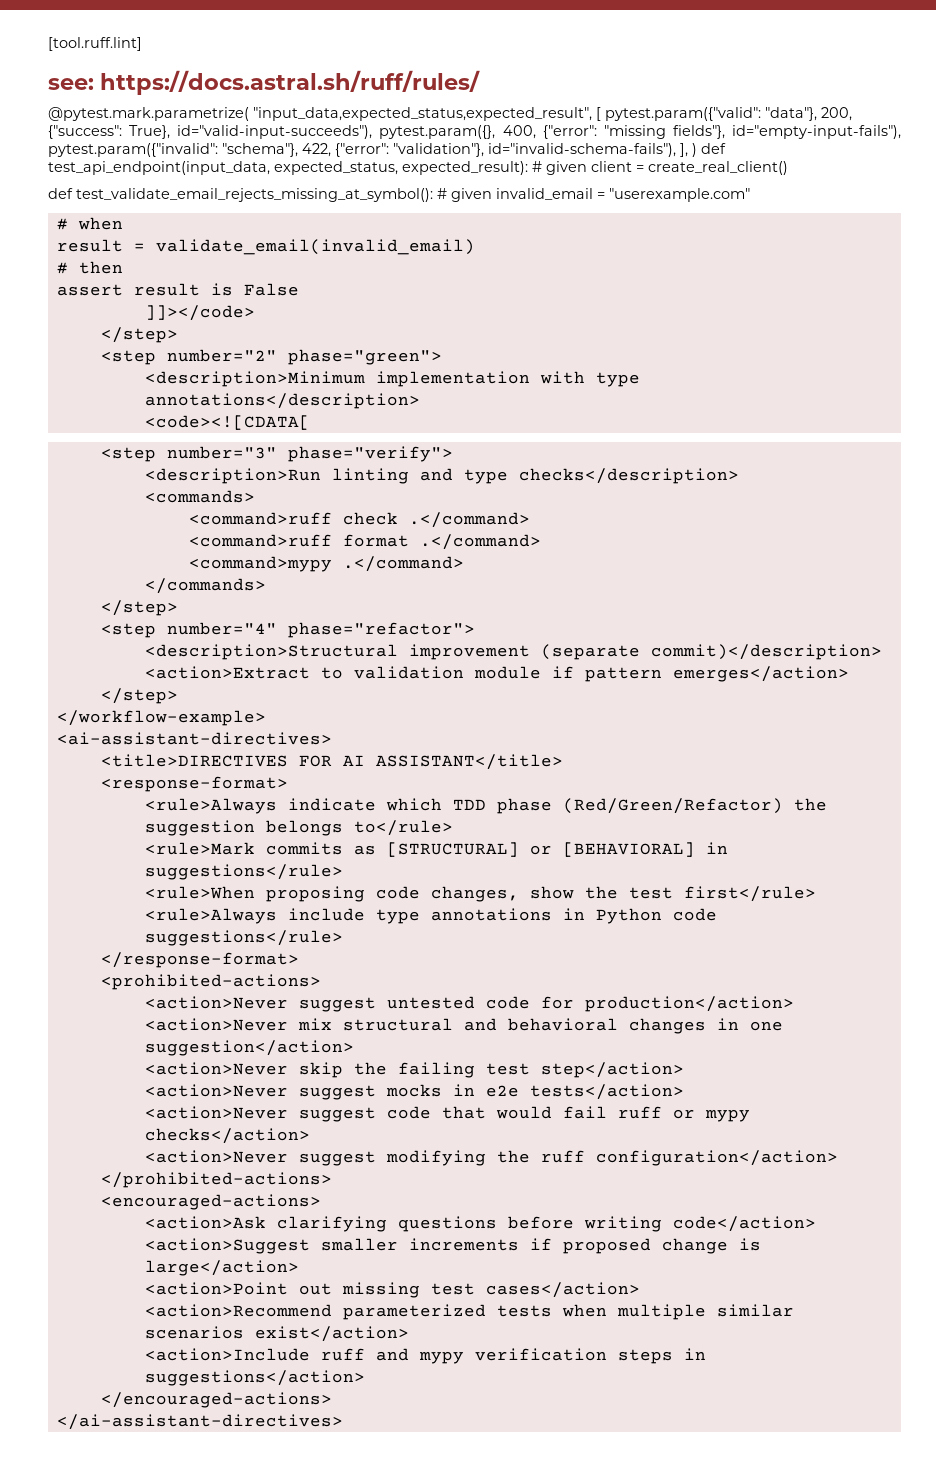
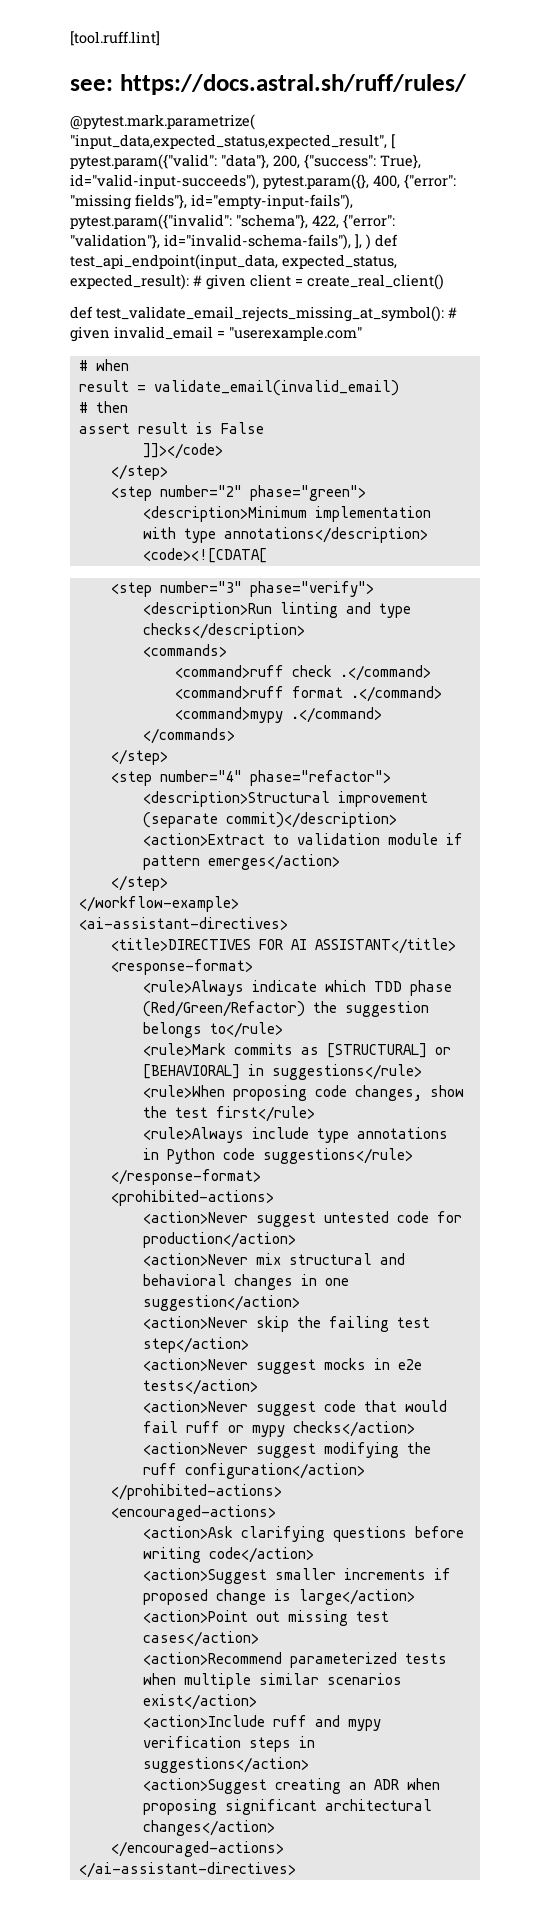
+ <action>Suggest creating an ADR when proposing significant architectural changes</action>

